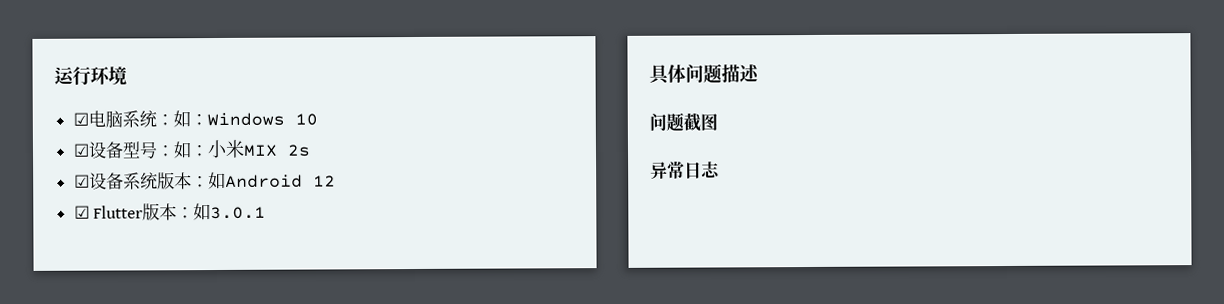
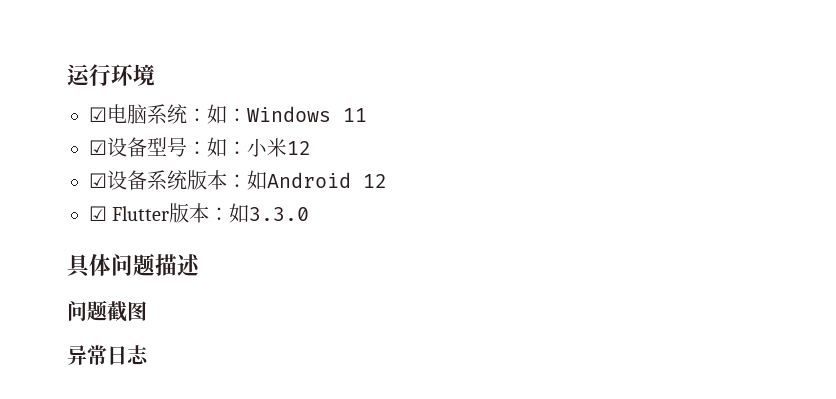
- ☑电脑系统：如：Windows 10
+ ☑电脑系统：如：Windows 11
- ☑设备型号：如：小米MIX 2s
+ ☑设备型号：如：小米12
- ☑ Flutter版本：如3.0.1
+ ☑ Flutter版本：如3.3.0

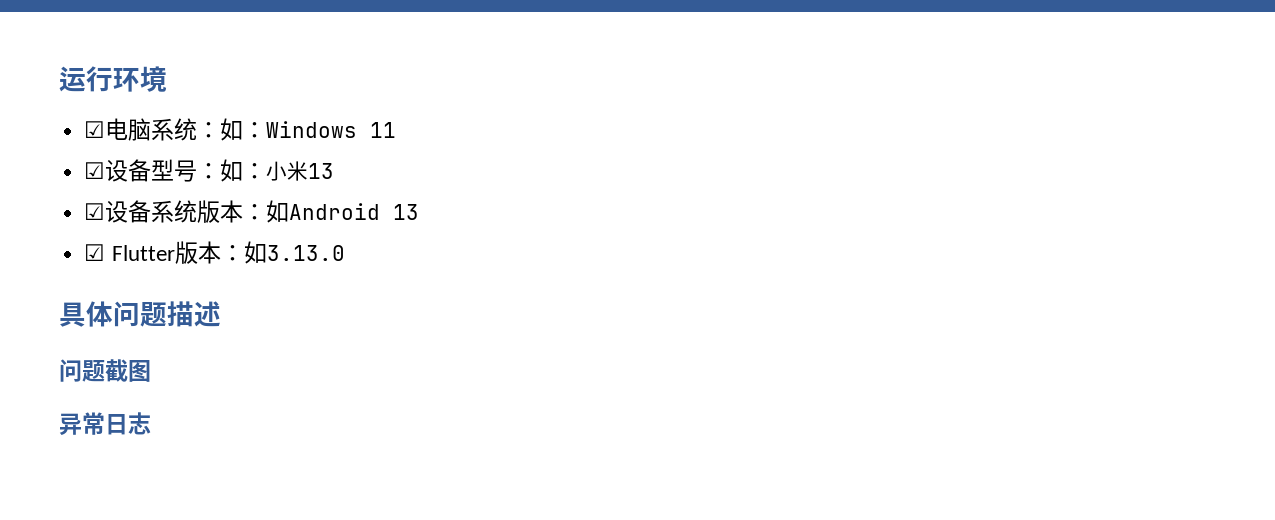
- ☑设备型号：如：小米12
+ ☑设备型号：如：小米13
- ☑设备系统版本：如Android 12
+ ☑设备系统版本：如Android 13
- ☑ Flutter版本：如3.3.0
+ ☑ Flutter版本：如3.13.0

